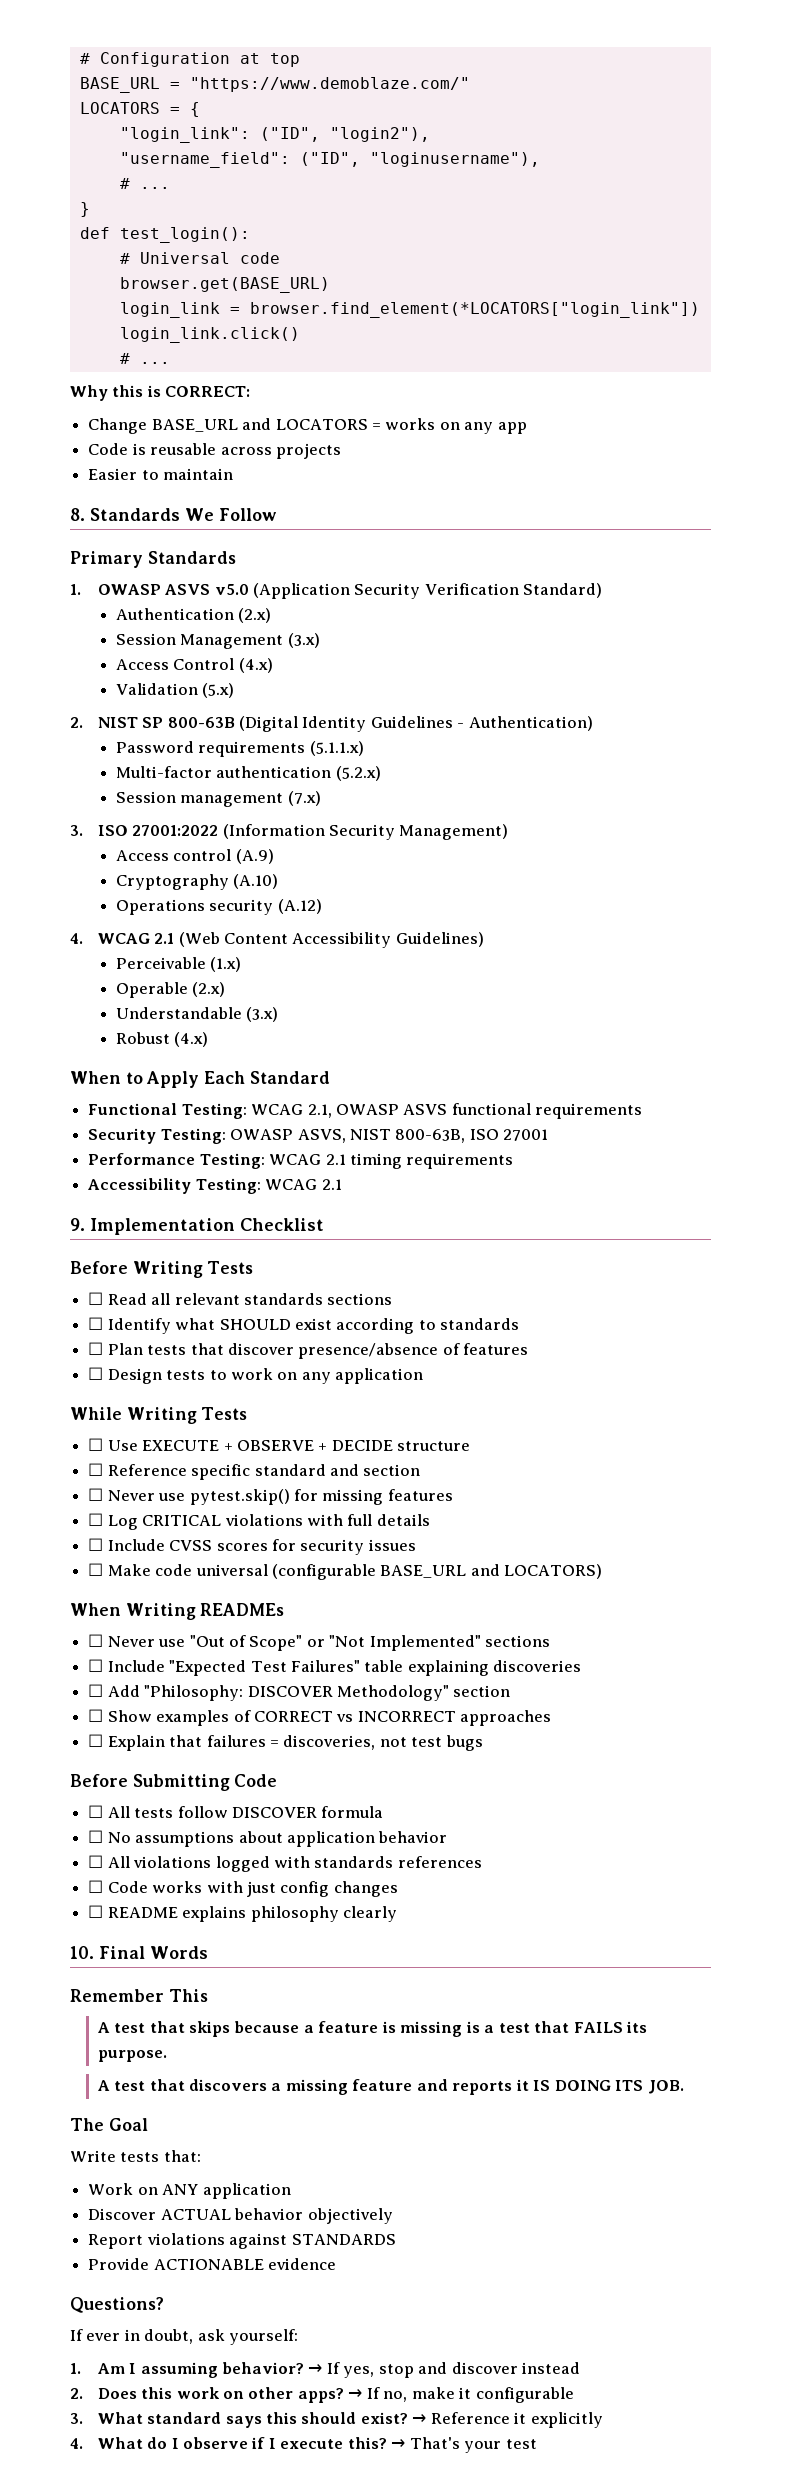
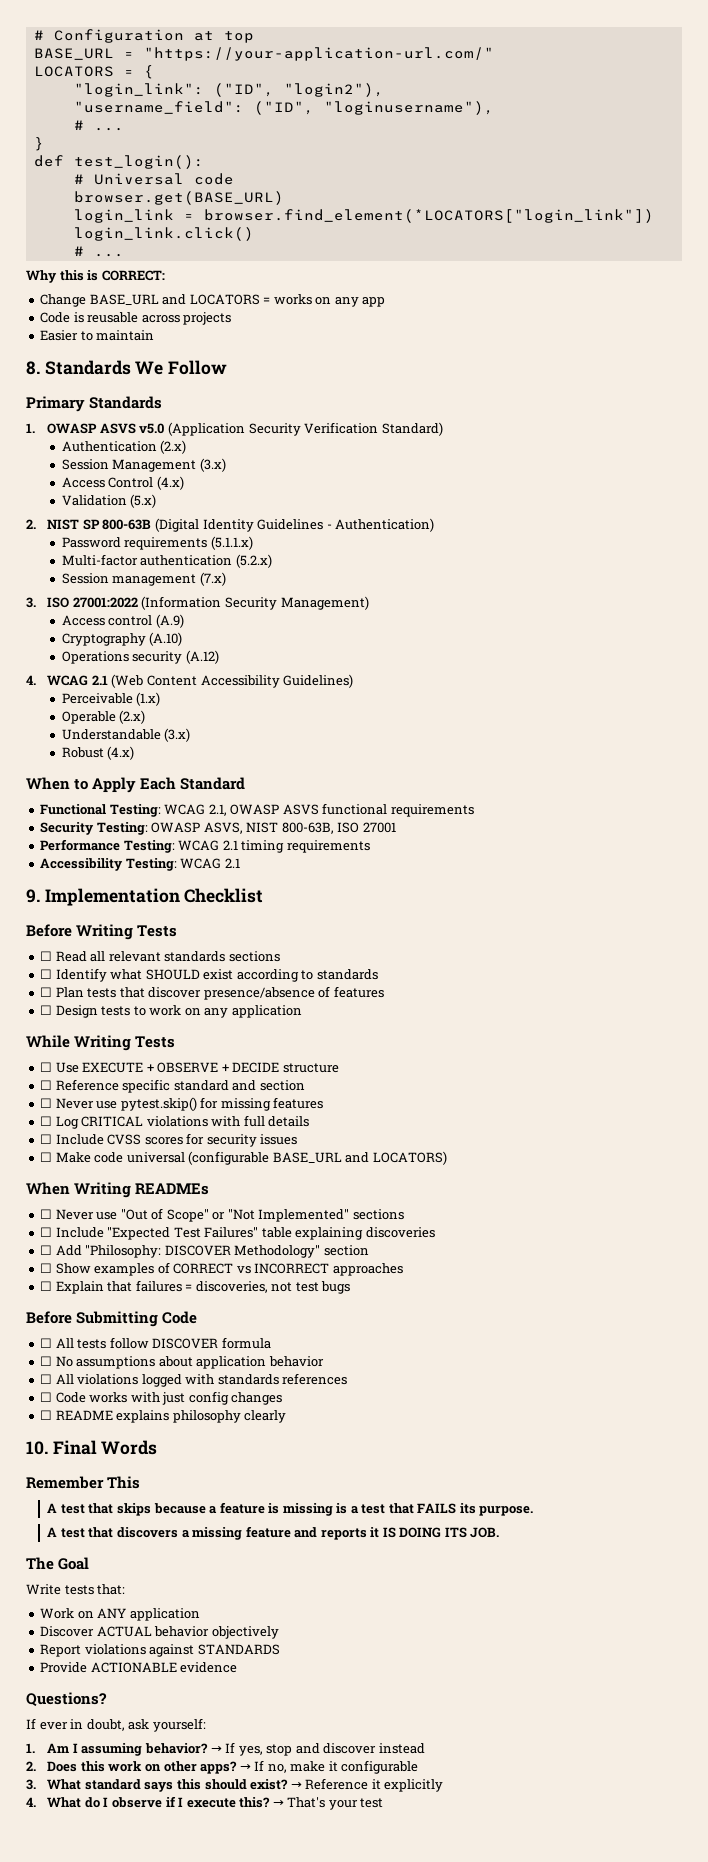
- BASE_URL = "https://www.demoblaze.com/"
+ BASE_URL = "https://your-application-url.com/"

